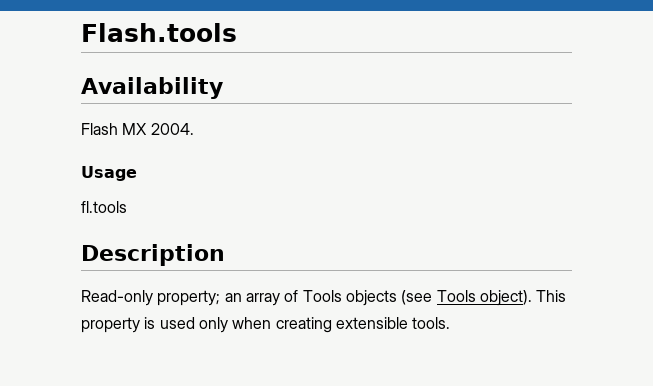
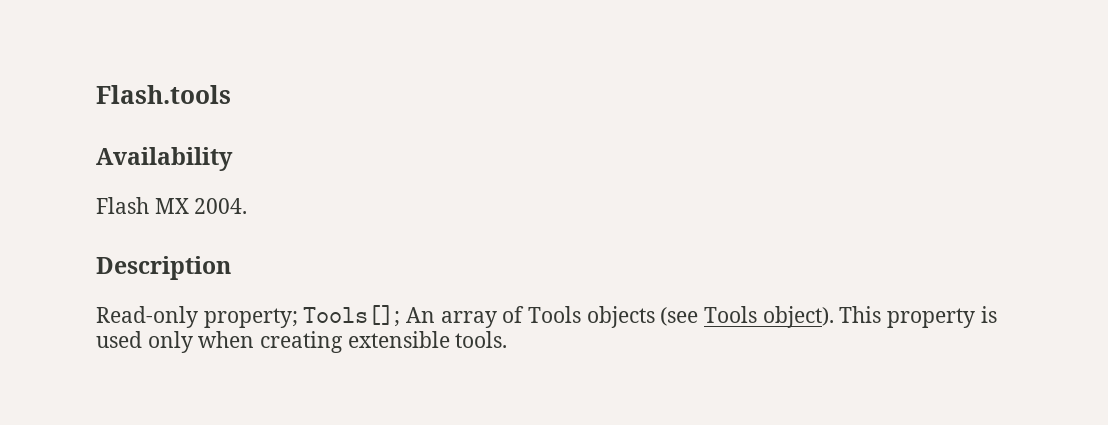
- Usage
- fl.tools
- Read-only property; an array of Tools objects (see Tools object).
+ Read-only property; Tools[]; An array of Tools objects (see Tools object).

